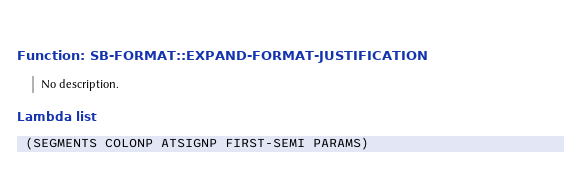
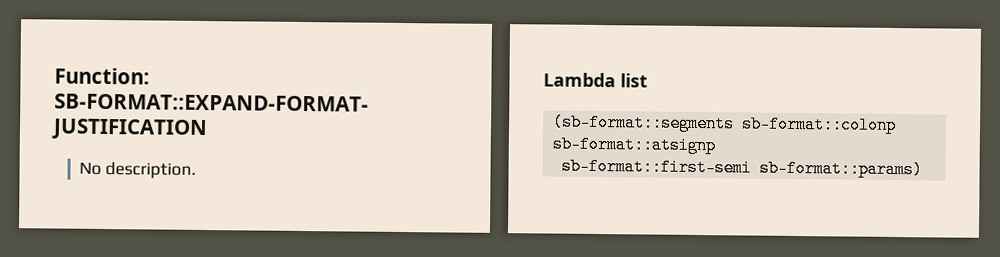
- (SEGMENTS COLONP ATSIGNP FIRST-SEMI PARAMS)
+ (sb-format::segments sb-format::colonp sb-format::atsignp
+ sb-format::first-semi sb-format::params)

